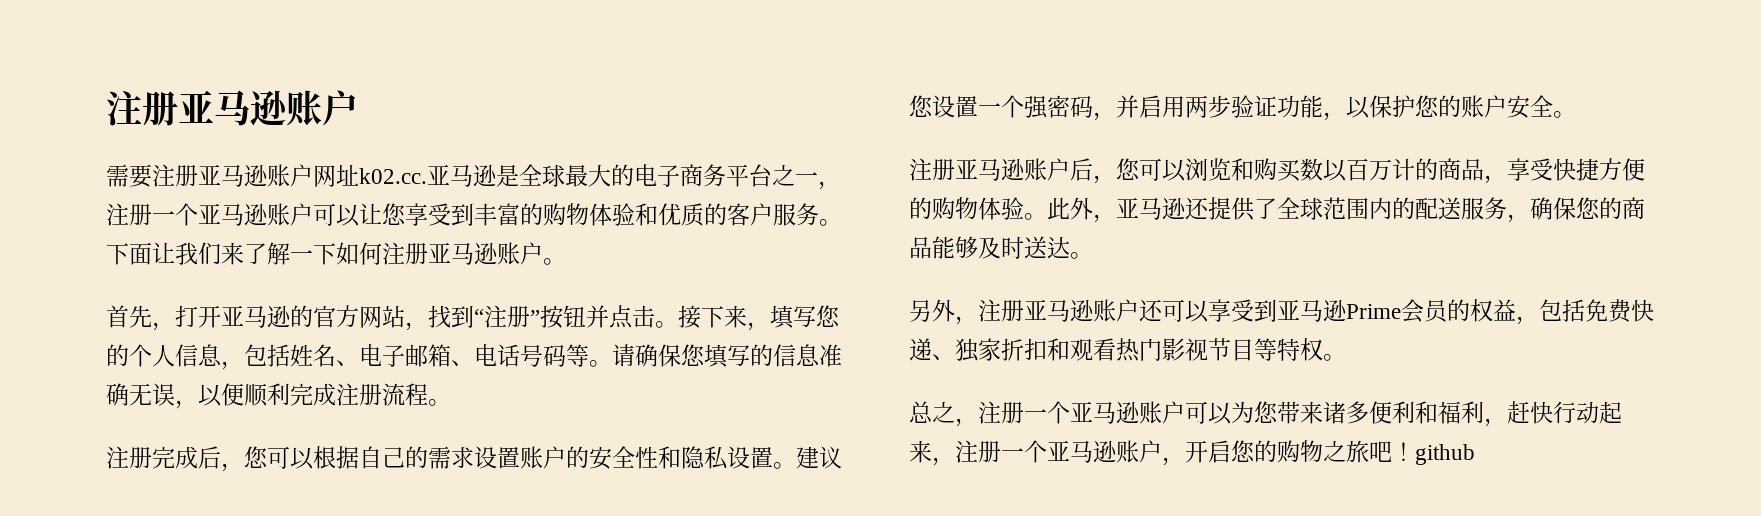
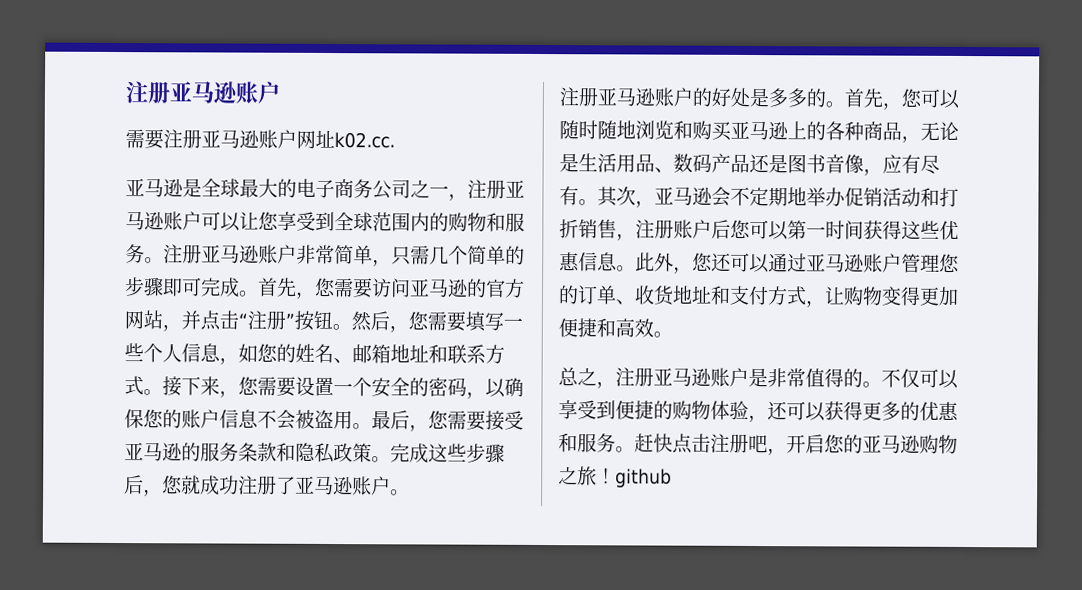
- 需要注册亚马逊账户网址k02.cc.亚马逊是全球最大的电子商务平台之一，注册一个亚马逊账户可以让您享受到丰富的购物体验和优质的客户服务。下面让我们来了解一下如何注册亚马逊账户。
- 首先，打开亚马逊的官方网站，找到“注册”按钮并点击。接下来，填写您的个人信息，包括姓名、电子邮箱、电话号码等。请确保您填写的信息准确无误，以便顺利完成注册流程。
- 注册完成后，您可以根据自己的需求设置账户的安全性和隐私设置。建议您设置一个强密码，并启用两步验证功能，以保护您的账户安全。
- 注册亚马逊账户后，您可以浏览和购买数以百万计的商品，享受快捷方便的购物体验。此外，亚马逊还提供了全球范围内的配送服务，确保您的商品能够及时送达。
- 另外，注册亚马逊账户还可以享受到亚马逊Prime会员的权益，包括免费快递、独家折扣和观看热门影视节目等特权。
- 总之，注册一个亚马逊账户可以为您带来诸多便利和福利，赶快行动起来，注册一个亚马逊账户，开启您的购物之旅吧！github
+ 需要注册亚马逊账户网址k02.cc.
+ 亚马逊是全球最大的电子商务公司之一，注册亚马逊账户可以让您享受到全球范围内的购物和服务。注册亚马逊账户非常简单，只需几个简单的步骤即可完成。首先，您需要访问亚马逊的官方网站，并点击“注册”按钮。然后，您需要填写一些个人信息，如您的姓名、邮箱地址和联系方式。接下来，您需要设置一个安全的密码，以确保您的账户信息不会被盗用。最后，您需要接受亚马逊的服务条款和隐私政策。完成这些步骤后，您就成功注册了亚马逊账户。
+ 注册亚马逊账户的好处是多多的。首先，您可以随时随地浏览和购买亚马逊上的各种商品，无论是生活用品、数码产品还是图书音像，应有尽有。其次，亚马逊会不定期地举办促销活动和打折销售，注册账户后您可以第一时间获得这些优惠信息。此外，您还可以通过亚马逊账户管理您的订单、收货地址和支付方式，让购物变得更加便捷和高效。
+ 总之，注册亚马逊账户是非常值得的。不仅可以享受到便捷的购物体验，还可以获得更多的优惠和服务。赶快点击注册吧，开启您的亚马逊购物之旅！github

